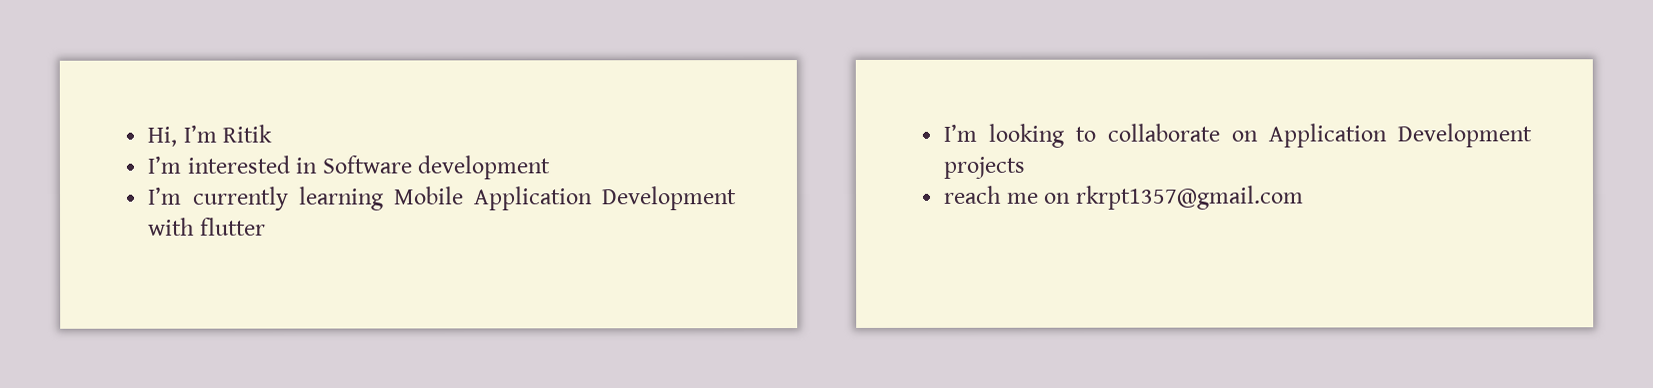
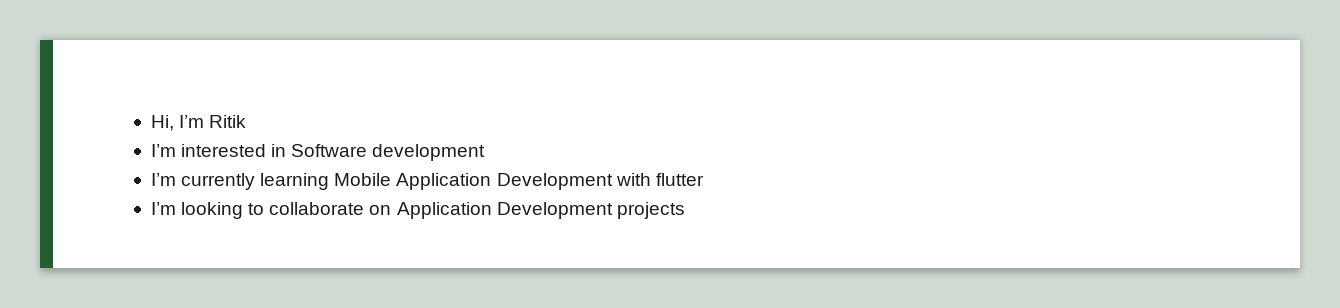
- reach me on rkrpt1357@gmail.com

